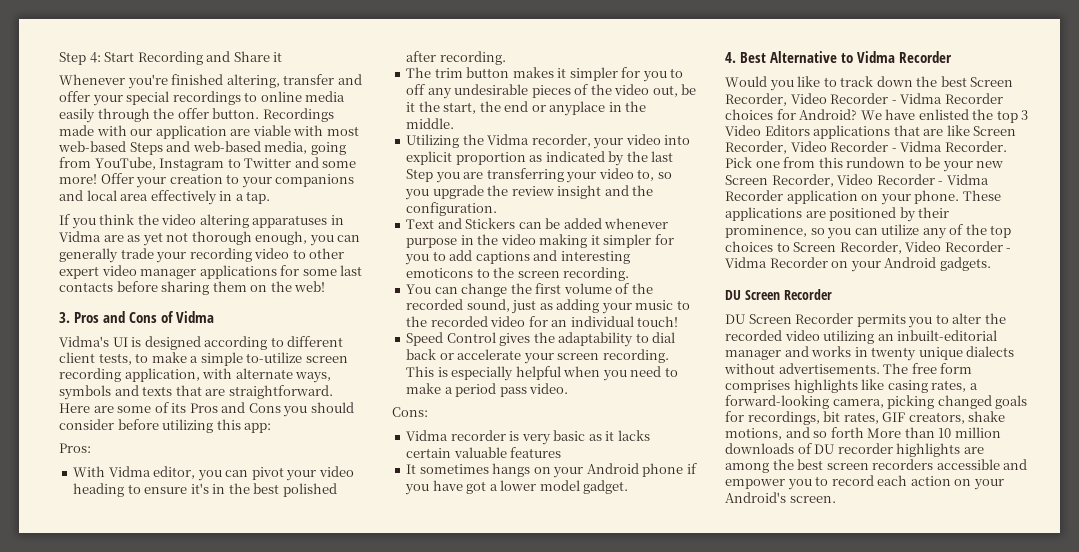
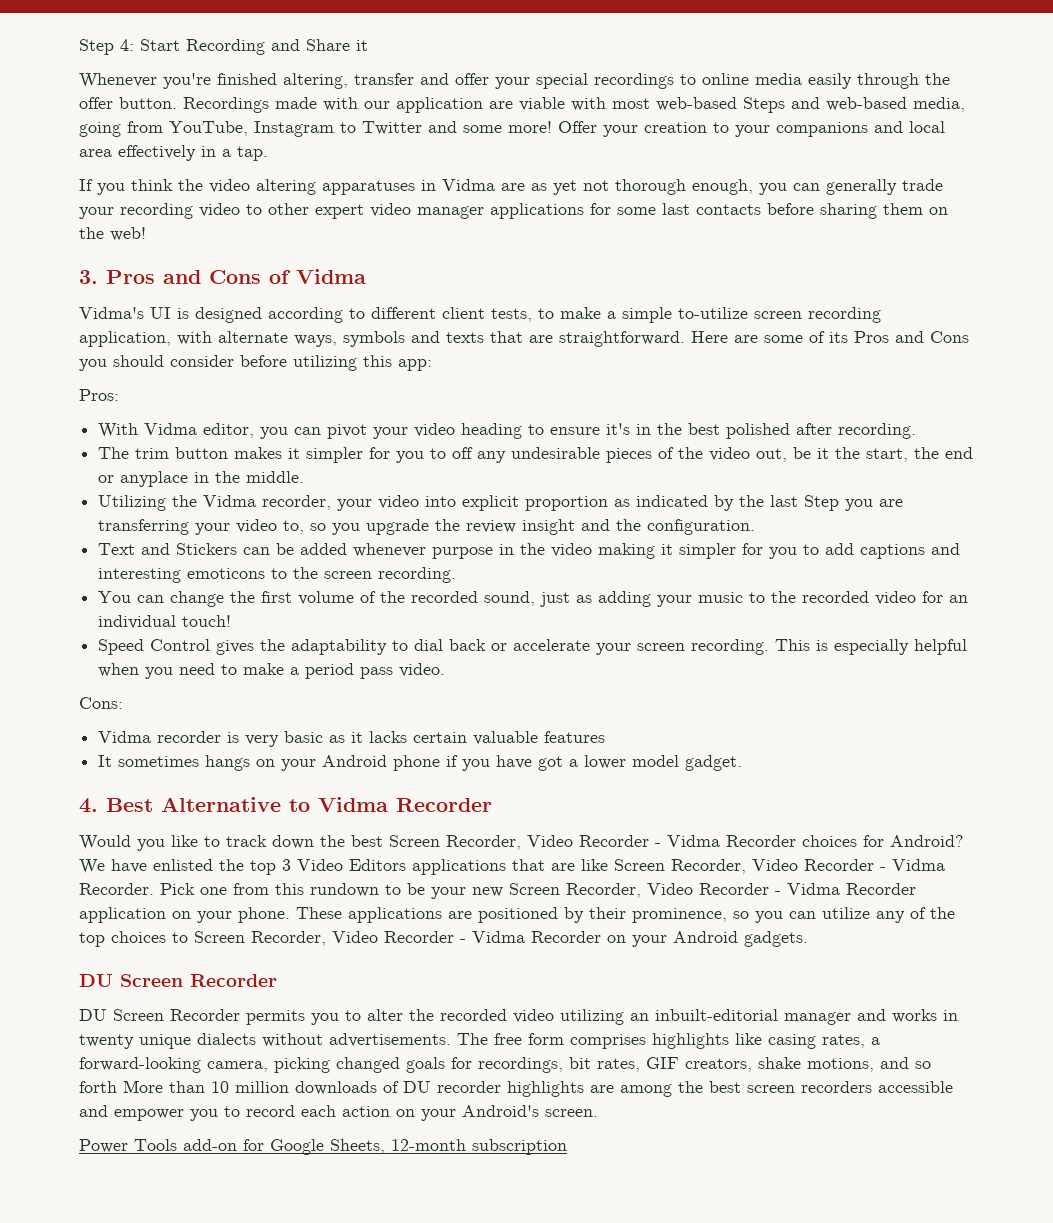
+ Power Tools add-on for Google Sheets, 12-month subscription

